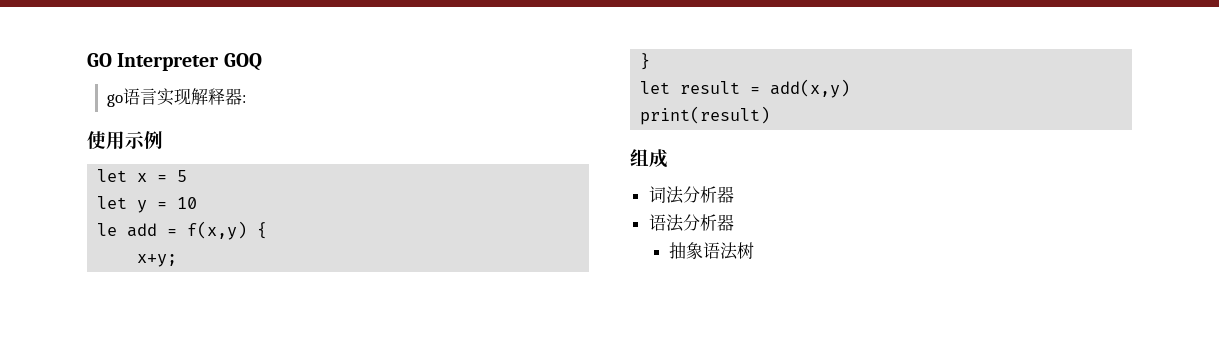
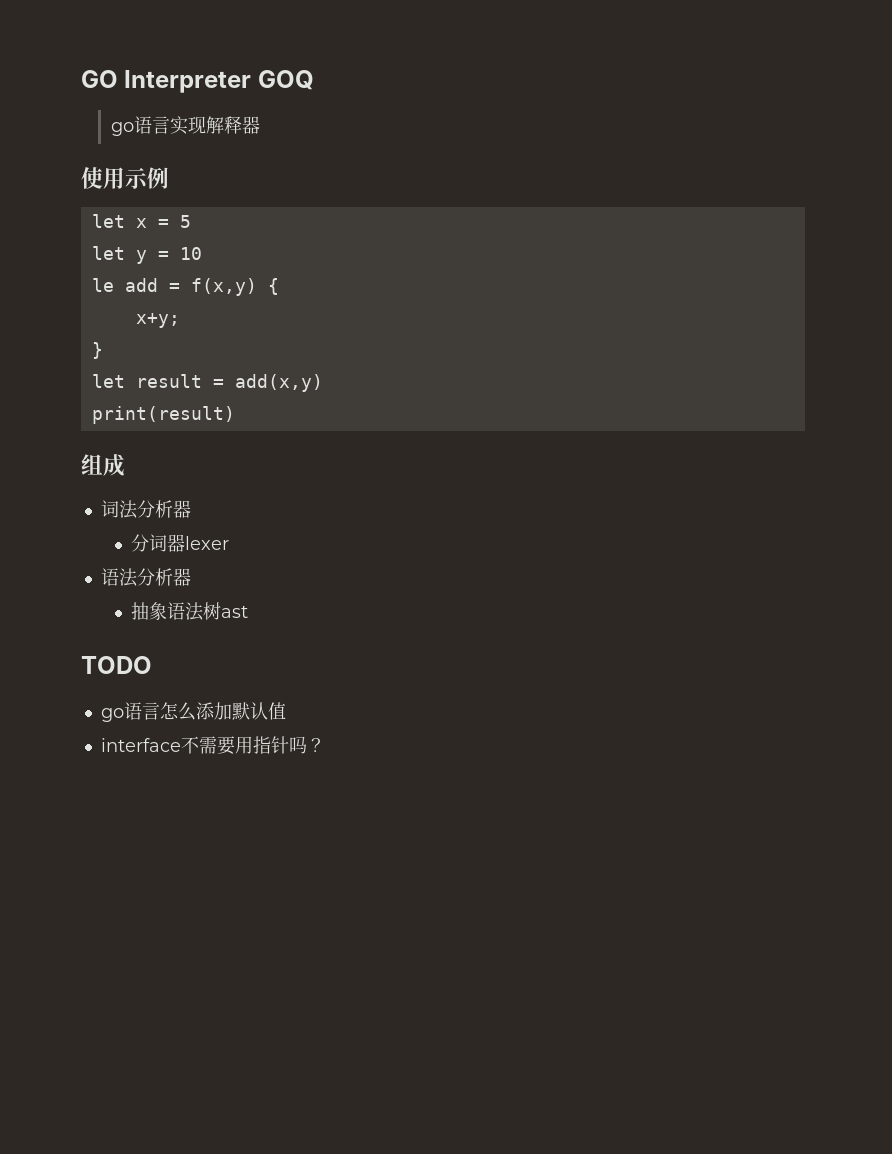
- go语言实现解释器:
+ go语言实现解释器
+ 分词器lexer
- 抽象语法树
+ 抽象语法树ast
+ TODO
+ go语言怎么添加默认值
+ interface不需要用指针吗？

